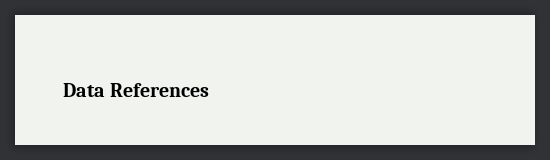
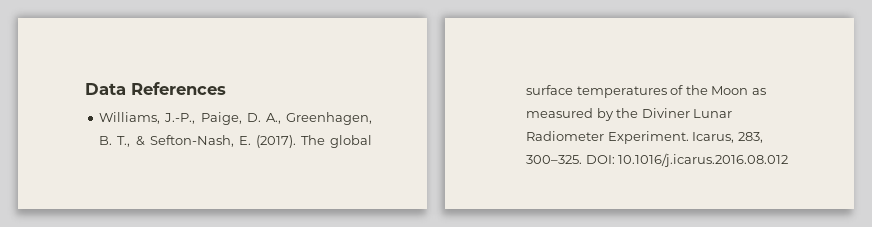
+ Williams, J.-P., Paige, D. A., Greenhagen, B. T., & Sefton-Nash, E. (2017). The global surface temperatures of the Moon as measured by the Diviner Lunar Radiometer Experiment. Icarus, 283, 300–325. DOI: 10.1016/j.icarus.2016.08.012

